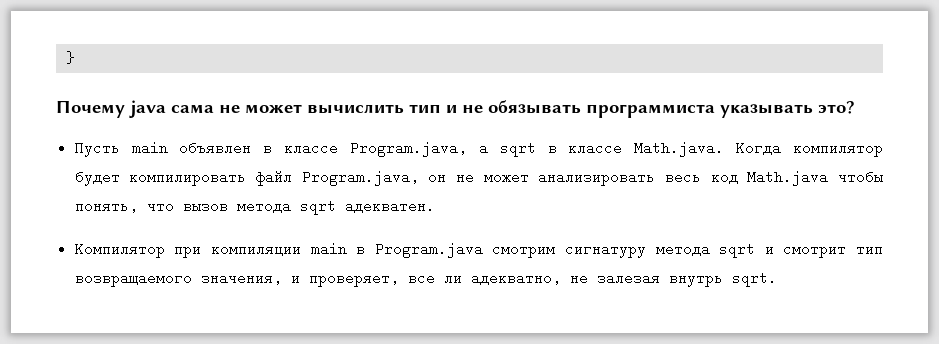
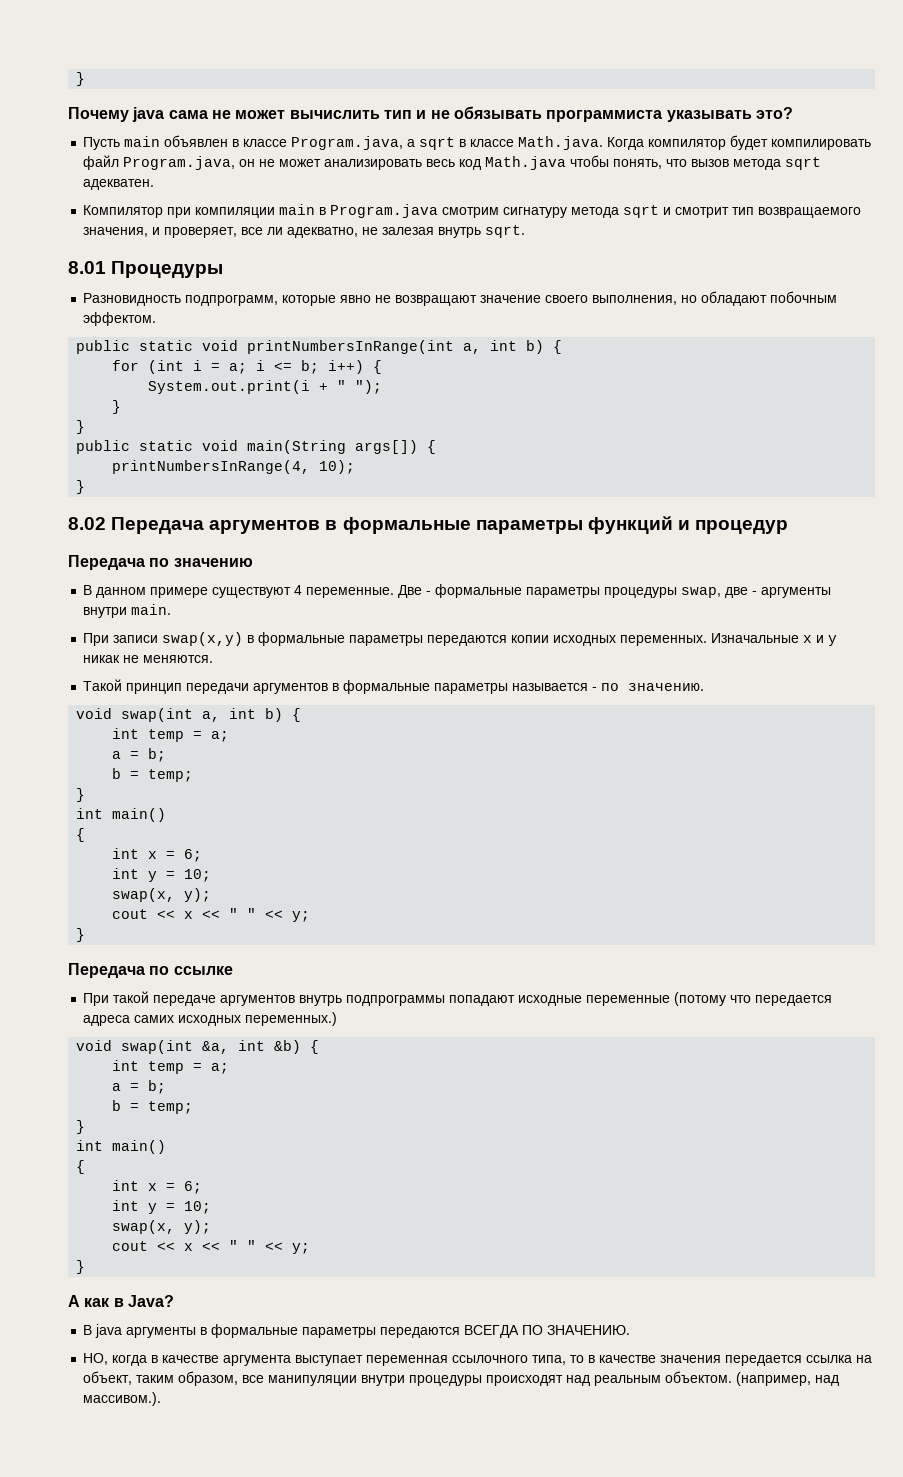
+ 8.01 Процедуры
+ Разновидность подпрограмм, которые явно не возвращают значение своего выполнения, но обладают побочным эффектом.
+ public static void printNumbersInRange(int a, int b) {
+ for (int i = a; i <= b; i++) {
+ System.out.print(i + " ");
+ }
+ }
+ public static void main(String args[]) {
+ printNumbersInRange(4, 10);
+ }
+ 8.02 Передача аргументов в формальные параметры функций и процедур
+ Передача по значению
+ В данном примере существуют 4 переменные. Две - формальные параметры процедуры swap, две - аргументы внутри main.
+ При записи swap(x,y) в формальные параметры передаются копии исходных переменных. Изначальные x и y никак не меняются.
+ Такой принцип передачи аргументов в формальные параметры называется - по значению.
+ void swap(int a, int b) {
+ int temp = a;
+ a = b;
+ b = temp;
+ }
+ int main()
+ {
+ int x = 6;
+ int y = 10;
+ swap(x, y);
+ cout << x << " " << y;
+ }
+ Передача по ссылке
+ При такой передаче аргументов внутрь подпрограммы попадают исходные переменные (потому что передается адреса самих исходных переменных.)
+ void swap(int &a, int &b) {
+ int temp = a;
+ a = b;
+ b = temp;
+ }
+ int main()
+ {
+ int x = 6;
+ int y = 10;
+ swap(x, y);
+ cout << x << " " << y;
+ }
+ А как в Java?
+ В java аргументы в формальные параметры передаются ВСЕГДА ПО ЗНАЧЕНИЮ.
+ НО, когда в качестве аргумента выступает переменная ссылочного типа, то в качестве значения передается ссылка на объект, таким образом, все манипуляции внутри процедуры происходят над реальным объектом. (например, над массивом.).

